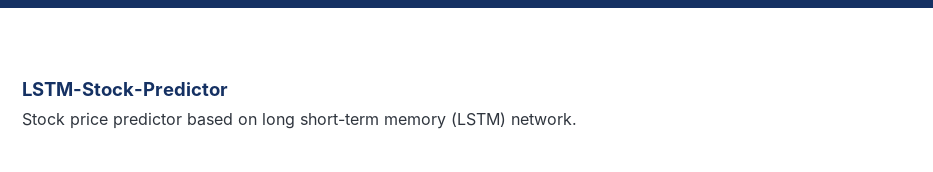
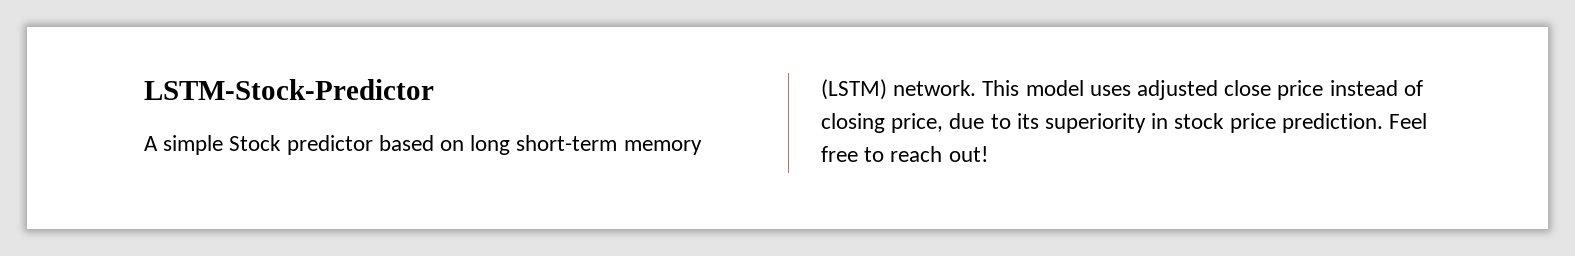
- Stock price predictor based on long short-term memory (LSTM) network.
+ A simple Stock predictor based on long short-term memory (LSTM) network.
+ This model uses adjusted close price instead of closing price, due to its superiority in stock price prediction. Feel free to reach out!

